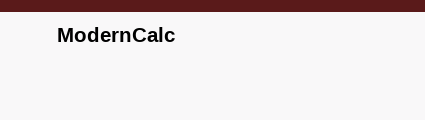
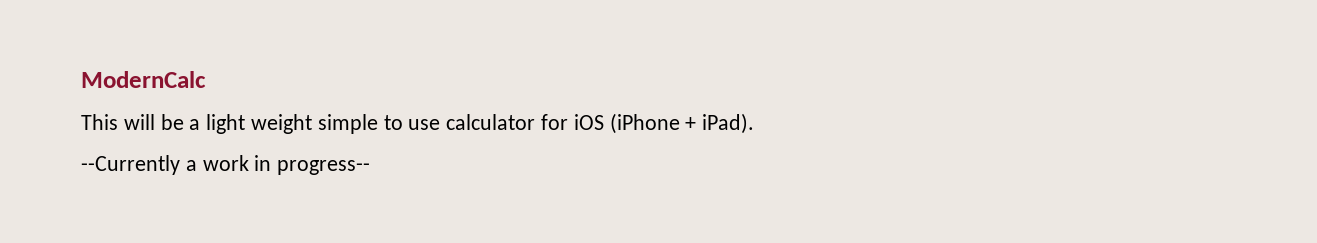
+ This will be a light weight simple to use calculator for iOS (iPhone + iPad).
+ --Currently a work in progress--

